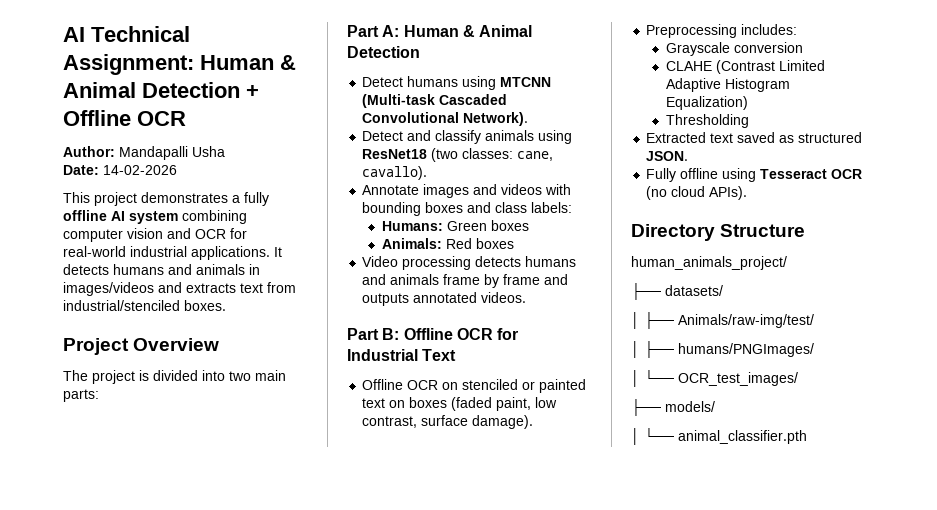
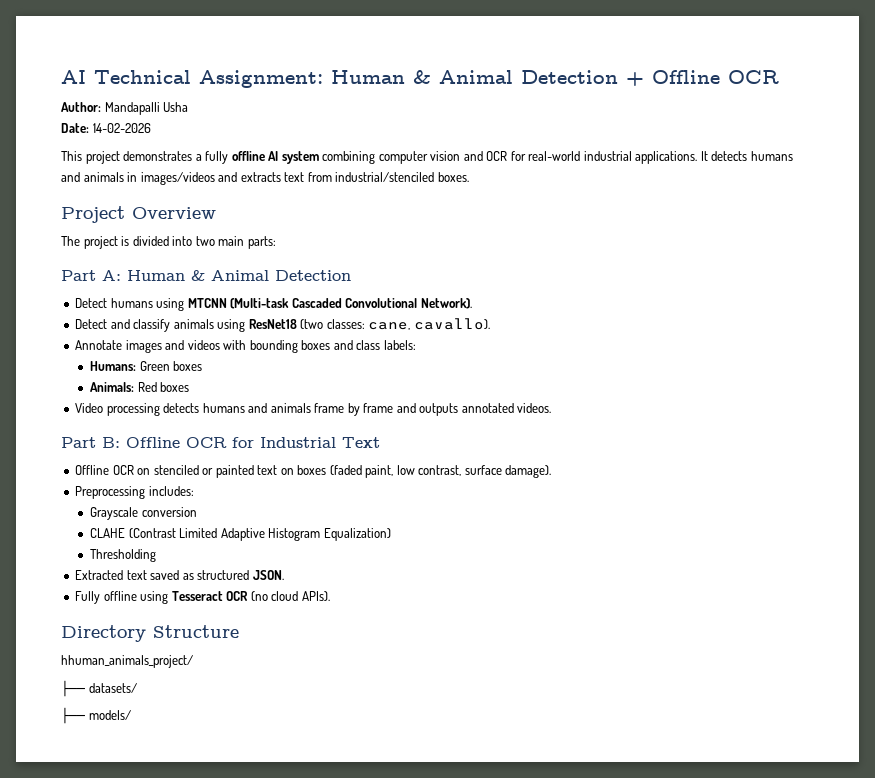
- human_animals_project/
+ hhuman_animals_project/
- │ ├── Animals/raw-img/test/
- │ ├── humans/PNGImages/
- │ └── OCR_test_images/
- │ └── animal_classifier.pth

